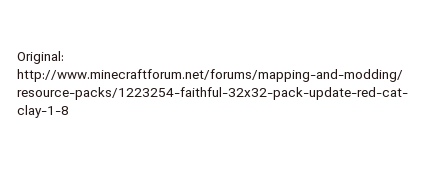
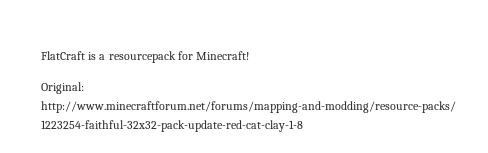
+ FlatCraft is a resourcepack for Minecraft!

